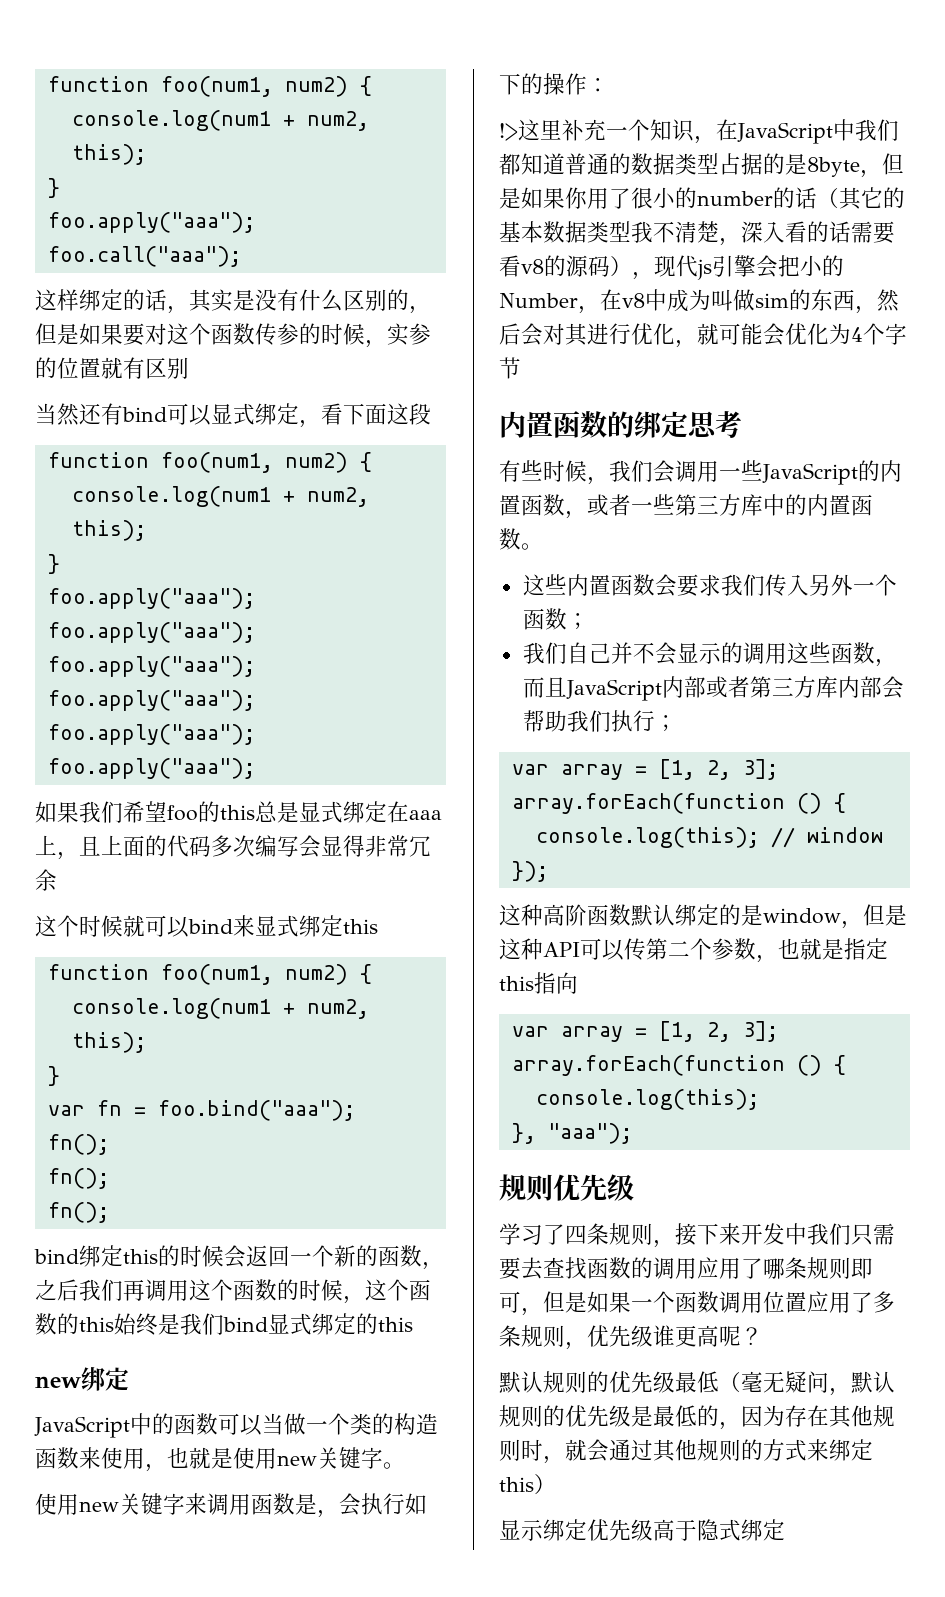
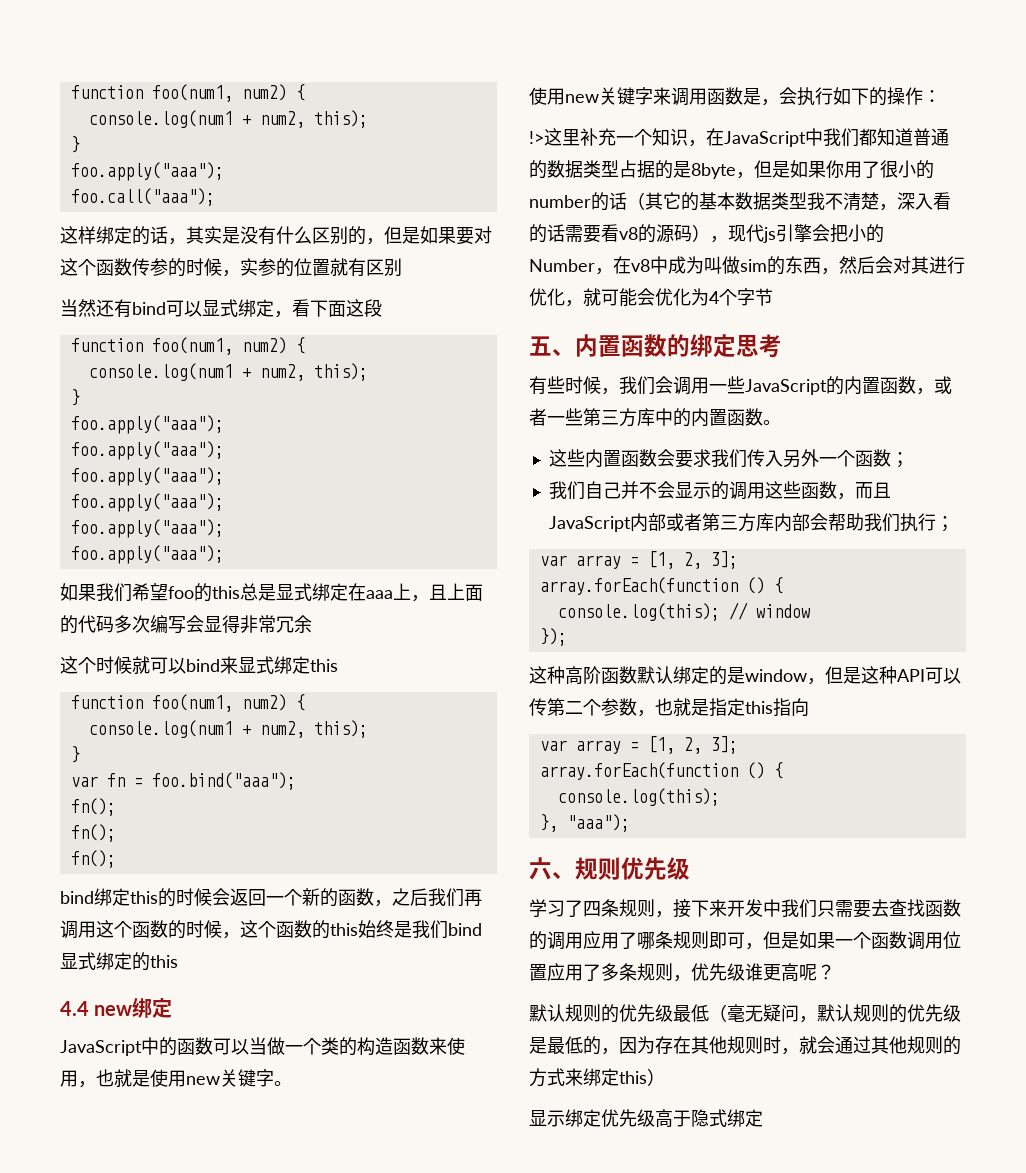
- new绑定
+ 4.4 new绑定
- 内置函数的绑定思考
+ 五、内置函数的绑定思考
- 规则优先级
+ 六、规则优先级

